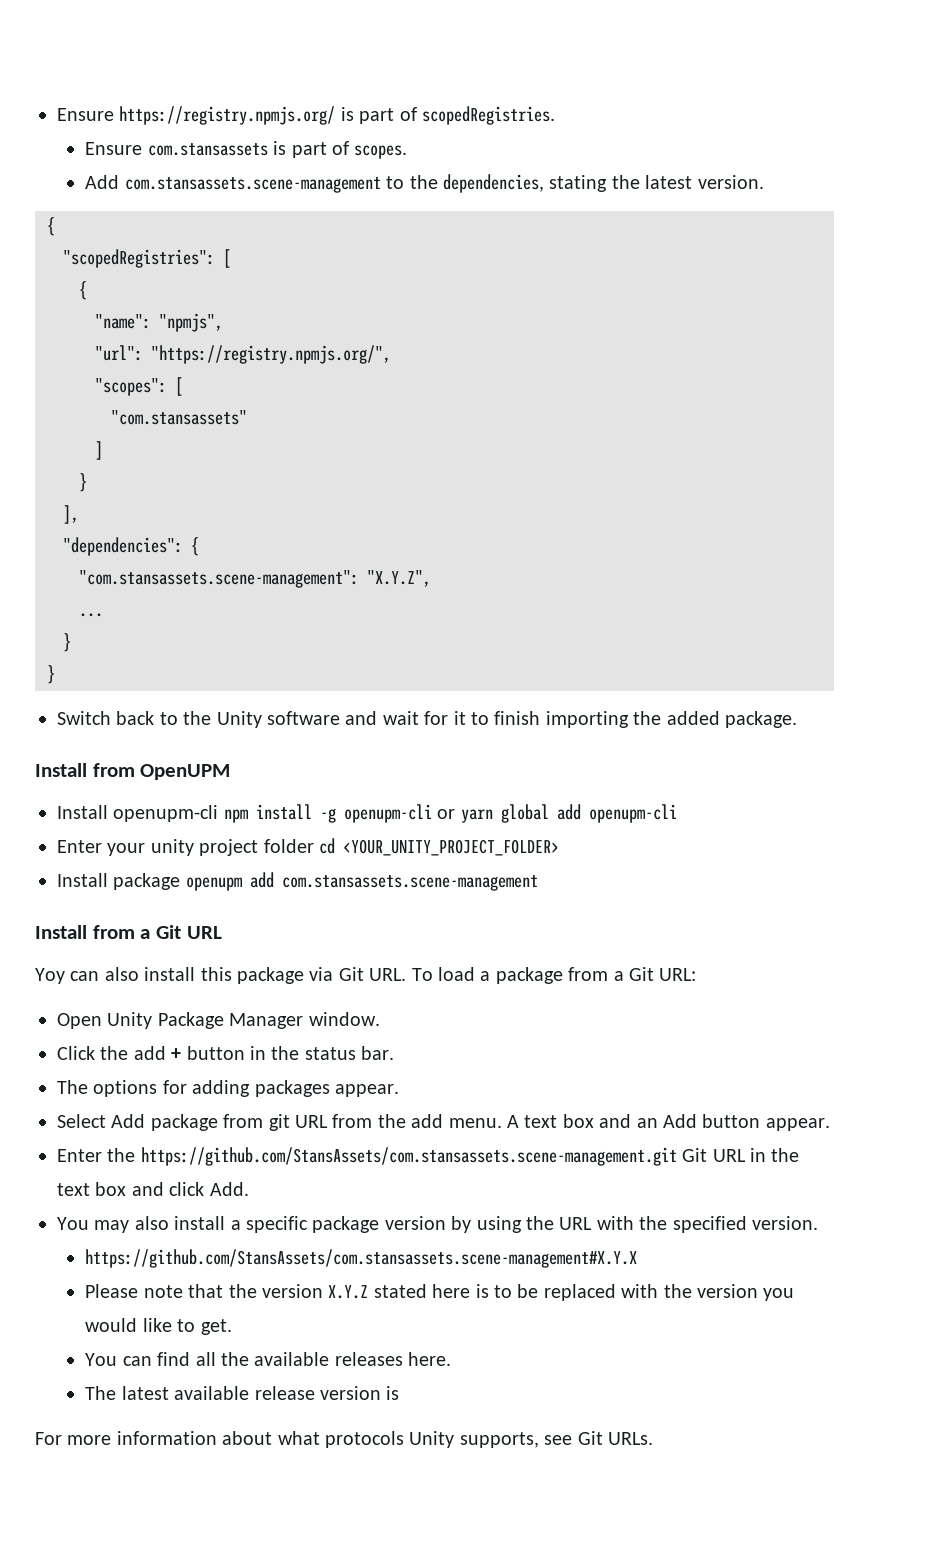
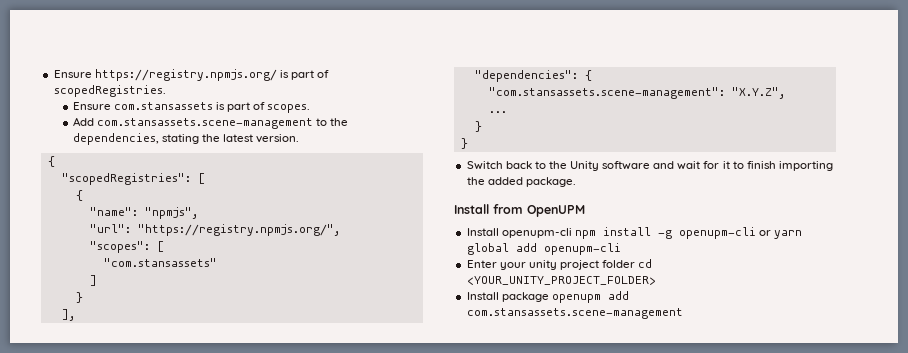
- Install from a Git URL
- Yoy can also install this package via Git URL. To load a package from a Git URL:
- Open Unity Package Manager window.
- Click the add + button in the status bar.
- The options for adding packages appear.
- Select Add package from git URL from the add menu. A text box and an Add button appear.
- Enter the https://github.com/StansAssets/com.stansassets.scene-management.git Git URL in the text box and click Add.
- You may also install a specific package version by using the URL with the specified version.
- https://github.com/StansAssets/com.stansassets.scene-management#X.Y.X
- Please note that the version X.Y.Z stated here is to be replaced with the version you would like to get.
- You can find all the available releases here.
- The latest available release version is
- For more information about what protocols Unity supports, see Git URLs.

